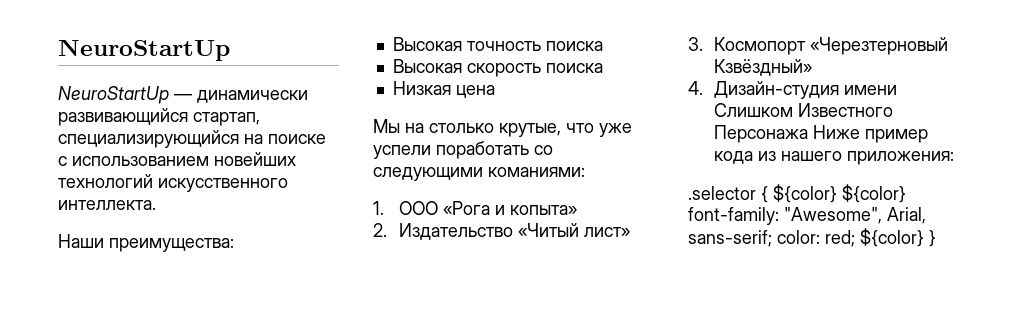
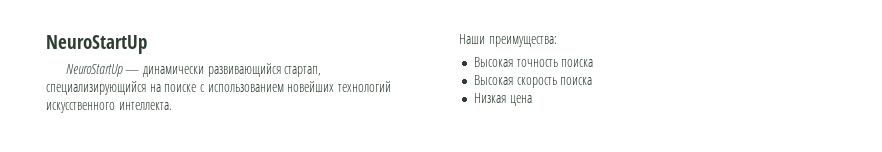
- Мы на столько крутые, что уже успели поработать со следующими команиями:
- 1. ООО «Рога и копыта»
- 2. Издательство «Читый лист»
- 3. Космопорт «Черезтерновый Кзвёздный»
- 4. Дизайн-студия имени Слишком Известного Персонажа Ниже пример кода из нашего приложения:
- .selector { ${color} ${color} font-family: "Awesome", Arial, sans-serif; color: red; ${color} }

